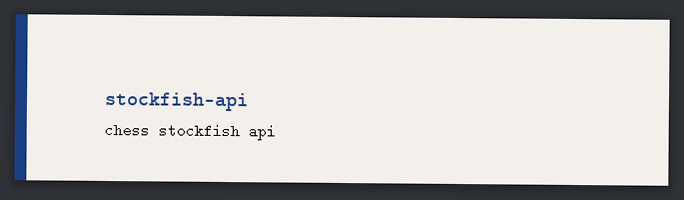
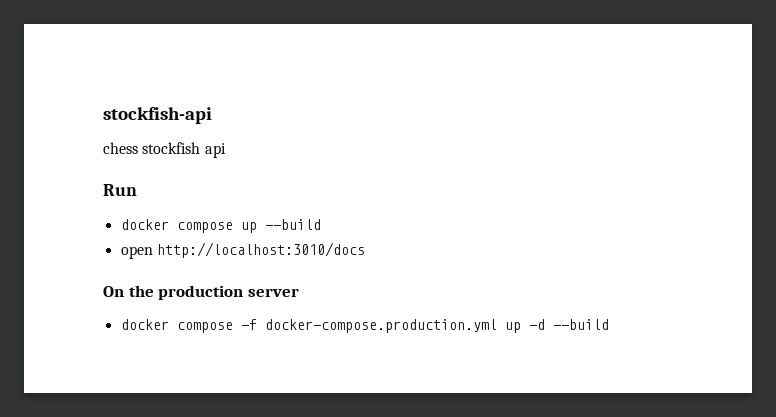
+ Run
+ docker compose up --build
+ open http://localhost:3010/docs
+ On the production server
+ docker compose -f docker-compose.production.yml up -d --build

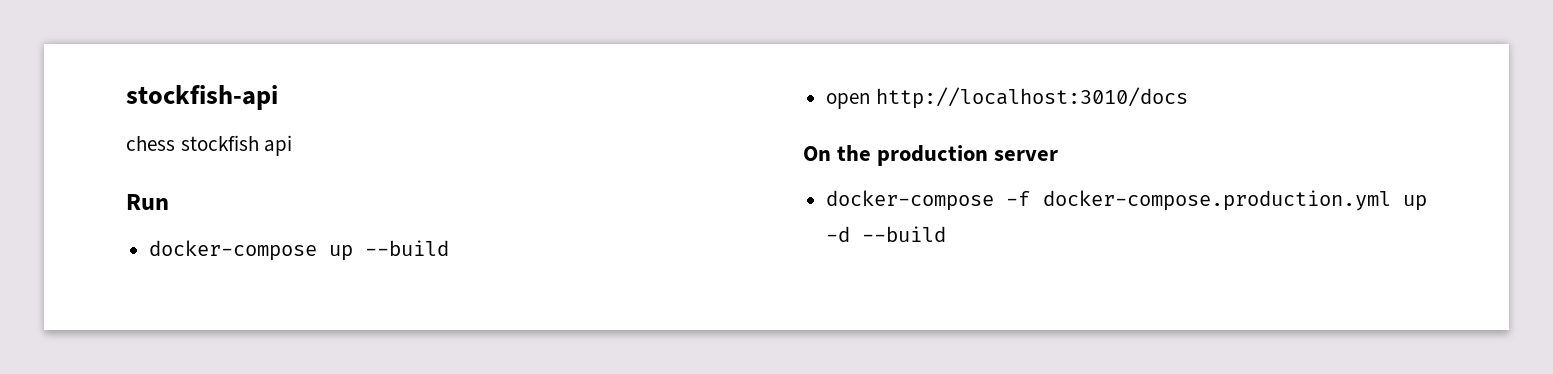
- docker compose up --build
+ docker-compose up --build
- docker compose -f docker-compose.production.yml up -d --build
+ docker-compose -f docker-compose.production.yml up -d --build

